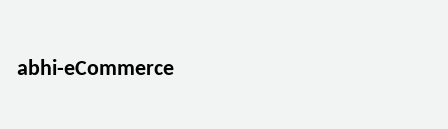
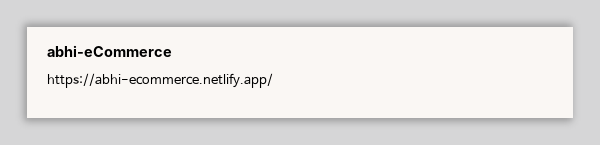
+ https://abhi-ecommerce.netlify.app/

